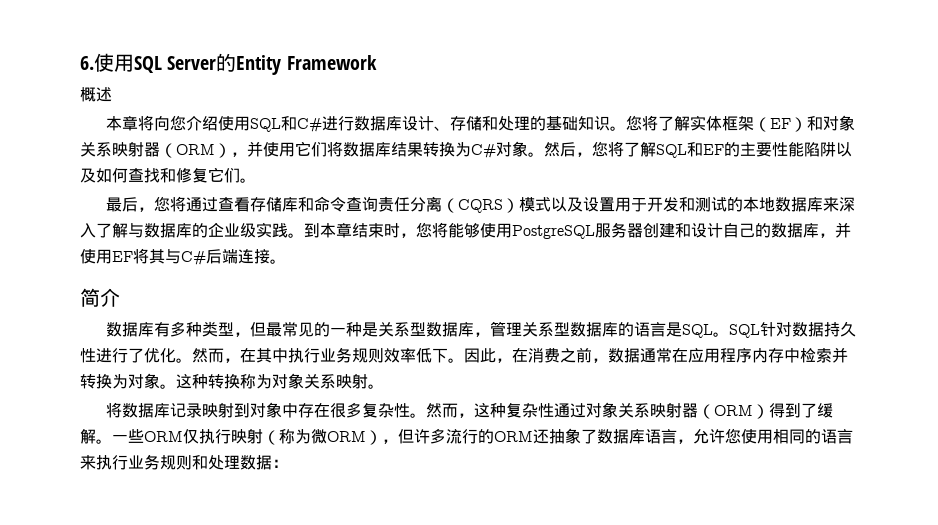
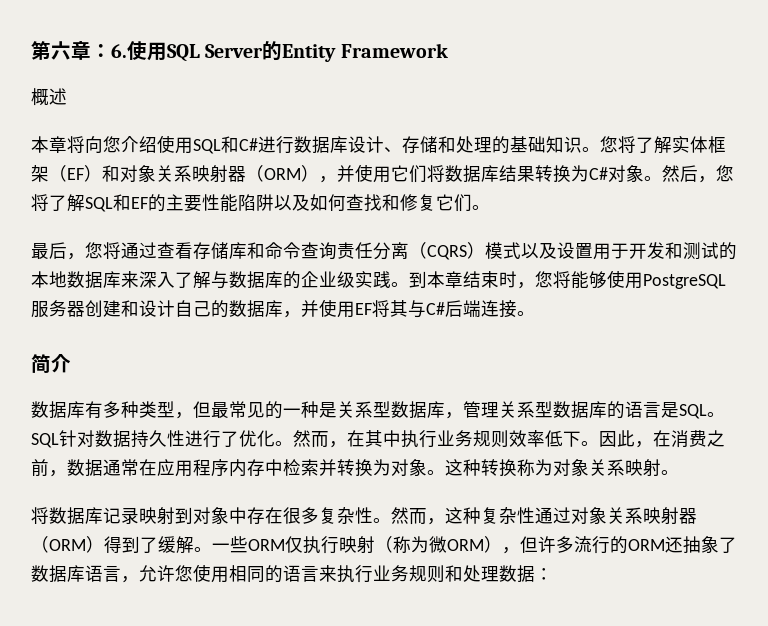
- 6.使用SQL Server的Entity Framework
+ 第六章：6.使用SQL Server的Entity Framework

